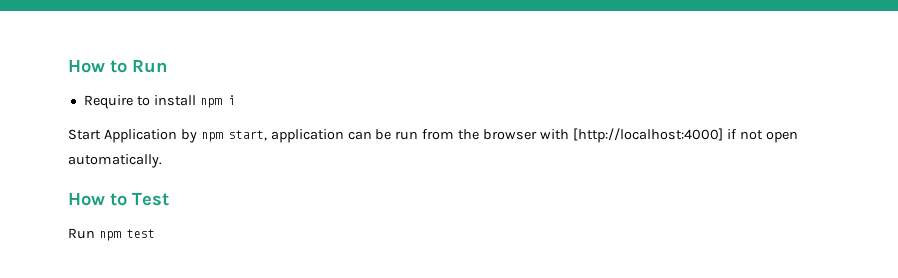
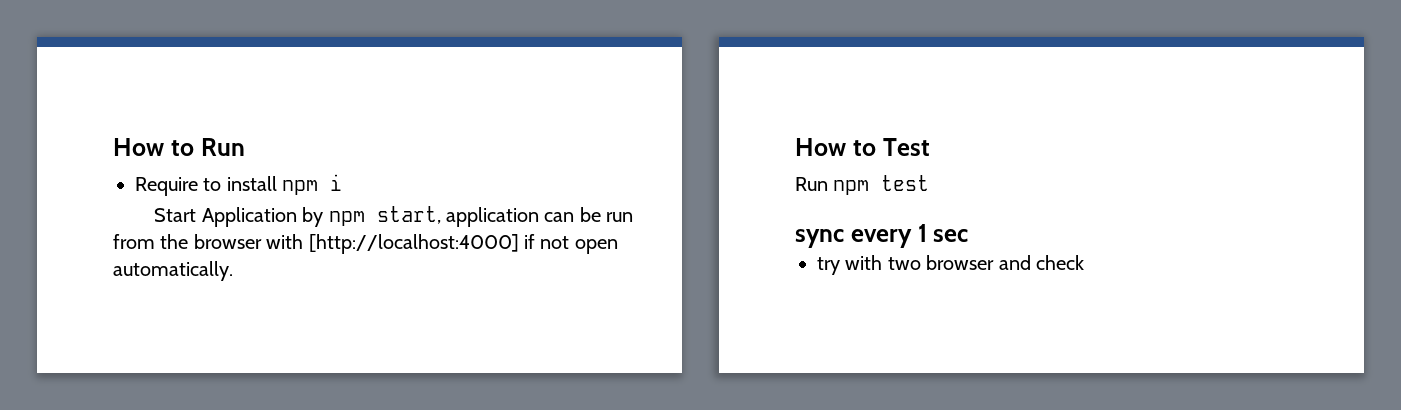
+ sync every 1 sec
+ try with two browser and check

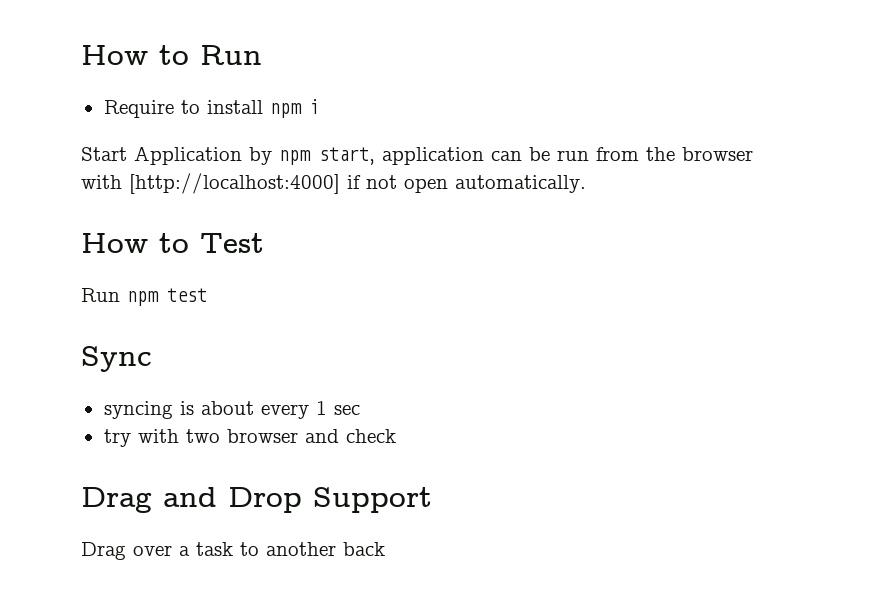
- sync every 1 sec
+ Sync
+ syncing is about every 1 sec
+ Drag and Drop Support
+ Drag over a task to another back

